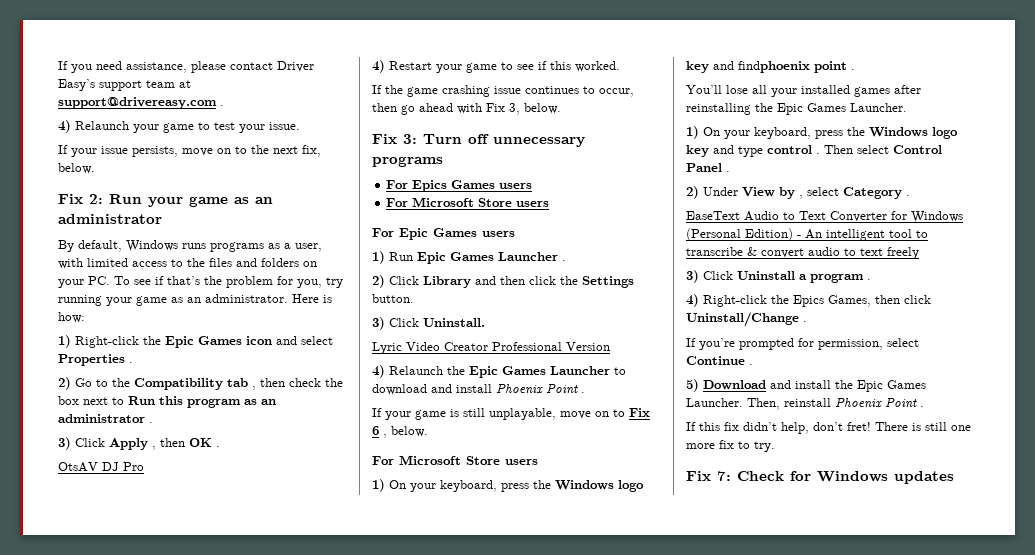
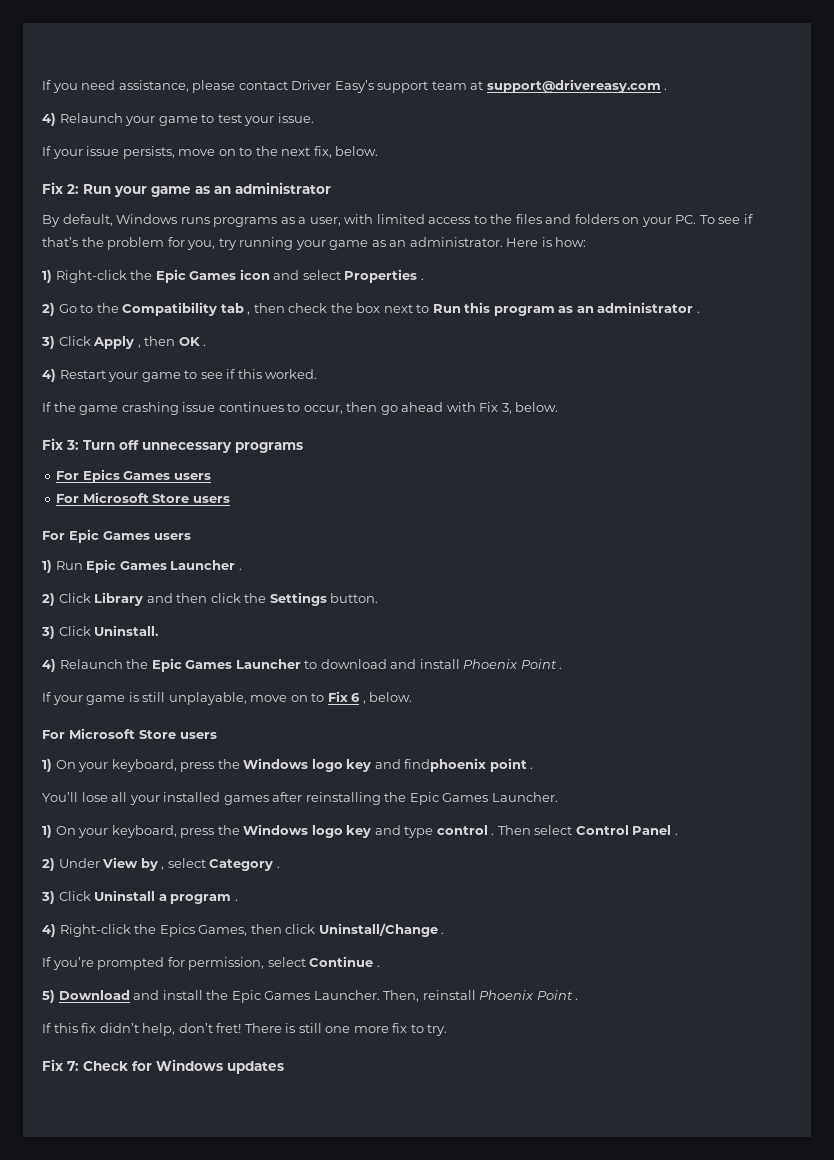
- OtsAV DJ Pro
- Lyric Video Creator Professional Version
- EaseText Audio to Text Converter for Windows (Personal Edition) - An intelligent tool to transcribe & convert audio to text freely

